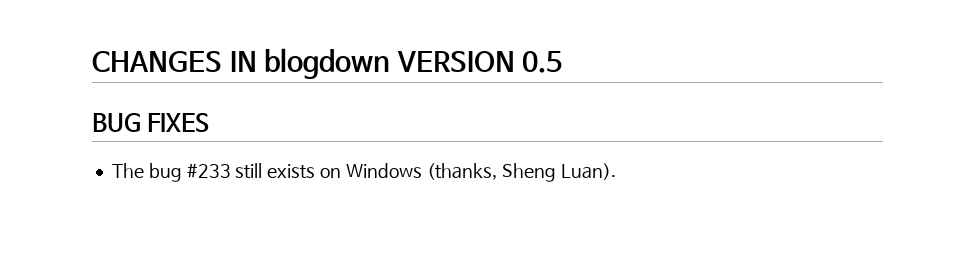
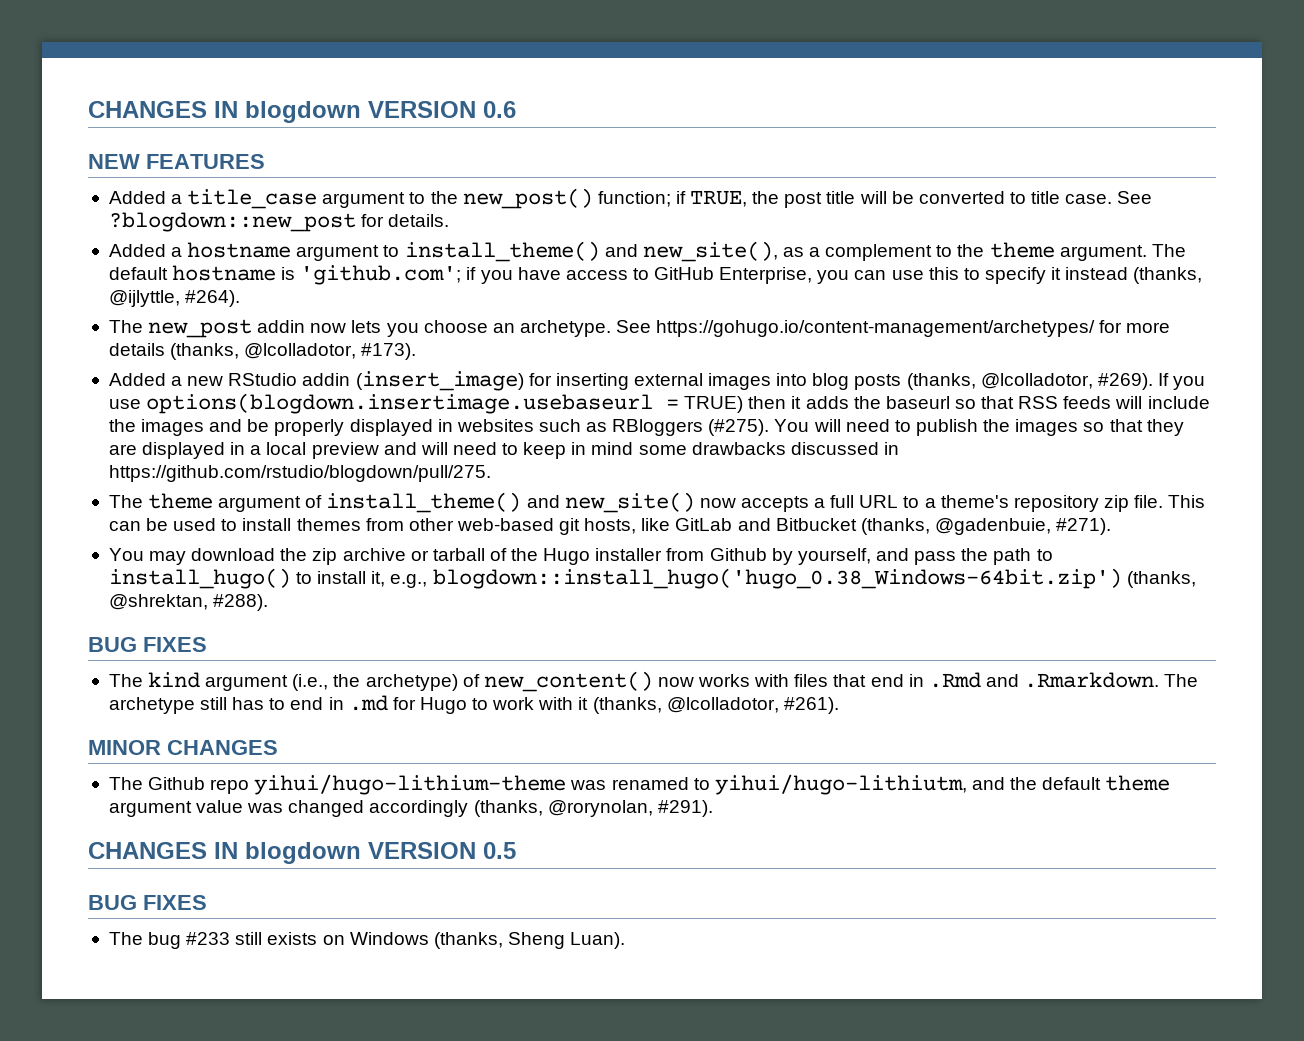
+ CHANGES IN blogdown VERSION 0.6
+ NEW FEATURES
+ Added a title_case argument to the new_post() function; if TRUE, the post title will be converted to title case. See ?blogdown::new_post for details.
+ Added a hostname argument to install_theme() and new_site(), as a complement to the theme argument. The default hostname is 'github.com'; if you have access to GitHub Enterprise, you can use this to specify it instead (thanks, @ijlyttle, #264).
+ The new_post addin now lets you choose an archetype. See https://gohugo.io/content-management/archetypes/ for more details (thanks, @lcolladotor, #173).
+ Added a new RStudio addin (insert_image) for inserting external images into blog posts (thanks, @lcolladotor, #269). If you use options(blogdown.insertimage.usebaseurl = TRUE) then it adds the baseurl so that RSS feeds will include the images and be properly displayed in websites such as RBloggers (#275). You will need to publish the images so that they are displayed in a local preview and will need to keep in mind some drawbacks discussed in https://github.com/rstudio/blogdown/pull/275.
+ The theme argument of install_theme() and new_site() now accepts a full URL to a theme's repository zip file. This can be used to install themes from other web-based git hosts, like GitLab and Bitbucket (thanks, @gadenbuie, #271).
+ You may download the zip archive or tarball of the Hugo installer from Github by yourself, and pass the path to install_hugo() to install it, e.g., blogdown::install_hugo('hugo_0.38_Windows-64bit.zip') (thanks, @shrektan, #288).
+ BUG FIXES
+ The kind argument (i.e., the archetype) of new_content() now works with files that end in .Rmd and .Rmarkdown. The archetype still has to end in .md for Hugo to work with it (thanks, @lcolladotor, #261).
+ MINOR CHANGES
+ The Github repo yihui/hugo-lithium-theme was renamed to yihui/hugo-lithiutm, and the default theme argument value was changed accordingly (thanks, @rorynolan, #291).

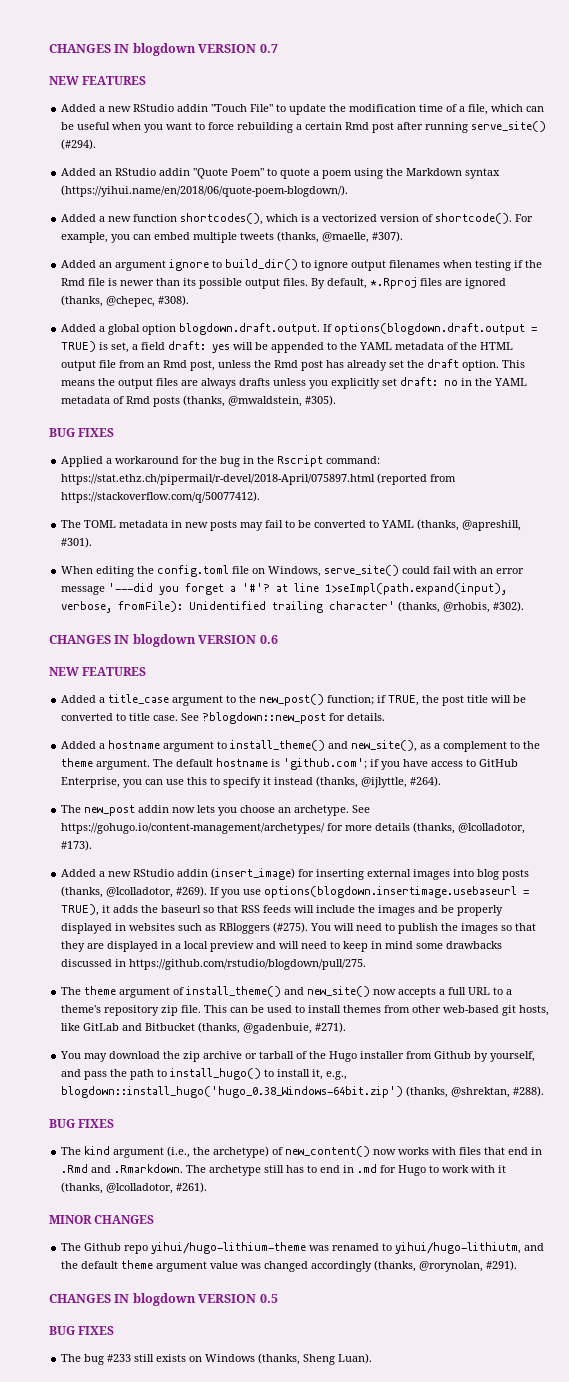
+ CHANGES IN blogdown VERSION 0.7
+ NEW FEATURES
+ Added a new RStudio addin "Touch File" to update the modification time of a file, which can be useful when you want to force rebuilding a certain Rmd post after running serve_site() (#294).
+ Added an RStudio addin "Quote Poem" to quote a poem using the Markdown syntax (https://yihui.name/en/2018/06/quote-poem-blogdown/).
+ Added a new function shortcodes(), which is a vectorized version of shortcode(). For example, you can embed multiple tweets (thanks, @maelle, #307).
+ Added an argument ignore to build_dir() to ignore output filenames when testing if the Rmd file is newer than its possible output files. By default, *.Rproj files are ignored (thanks, @chepec, #308).
+ Added a global option blogdown.draft.output. If options(blogdown.draft.output = TRUE) is set, a field draft: yes will be appended to the YAML metadata of the HTML output file from an Rmd post, unless the Rmd post has already set the draft option. This means the output files are always drafts unless you explicitly set draft: no in the YAML metadata of Rmd posts (thanks, @mwaldstein, #305).
+ BUG FIXES
+ Applied a workaround for the bug in the Rscript command: https://stat.ethz.ch/pipermail/r-devel/2018-April/075897.html (reported from https://stackoverflow.com/q/50077412).
+ The TOML metadata in new posts may fail to be converted to YAML (thanks, @apreshill, #301).
+ When editing the config.toml file on Windows, serve_site() could fail with an error message '---did you forget a '#'? at line 1>seImpl(path.expand(input), verbose, fromFile): Unidentified trailing character' (thanks, @rhobis, #302).
- If you use options(blogdown.insertimage.usebaseurl = TRUE) then it adds the baseurl so that RSS feeds will include the images and be properly displayed in websites such as RBloggers (#275).
+ If you use options(blogdown.insertimage.usebaseurl = TRUE), it adds the baseurl so that RSS feeds will include the images and be properly displayed in websites such as RBloggers (#275).

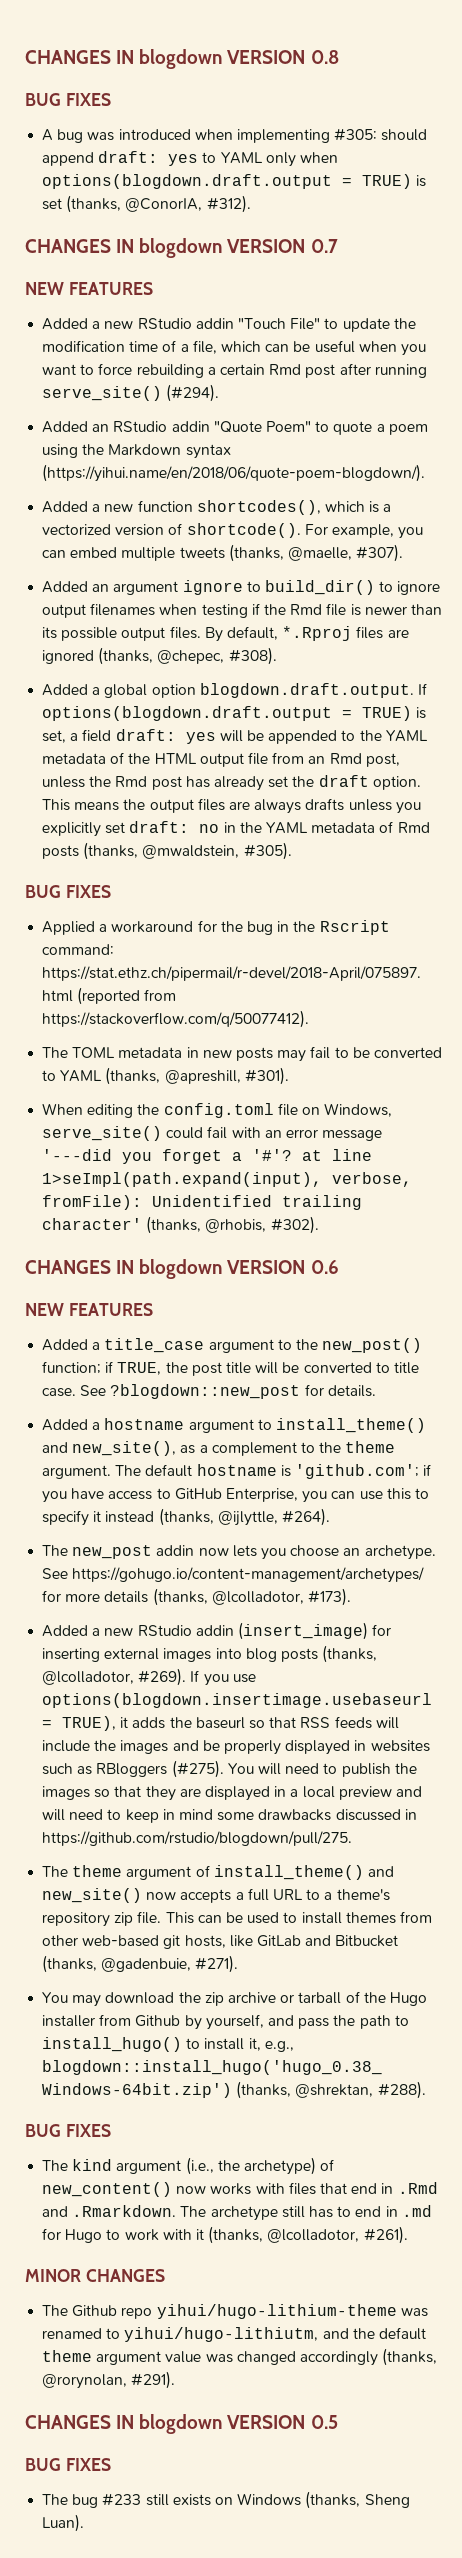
+ CHANGES IN blogdown VERSION 0.8
+ BUG FIXES
+ A bug was introduced when implementing #305: should append draft: yes to YAML only when options(blogdown.draft.output = TRUE) is set (thanks, @ConorIA, #312).

